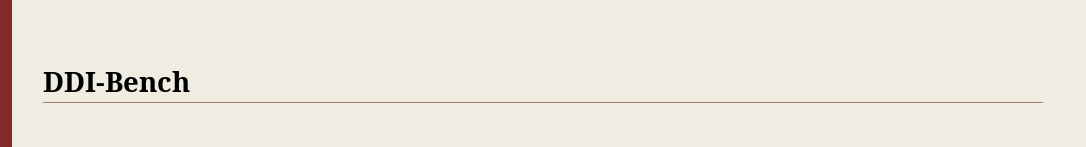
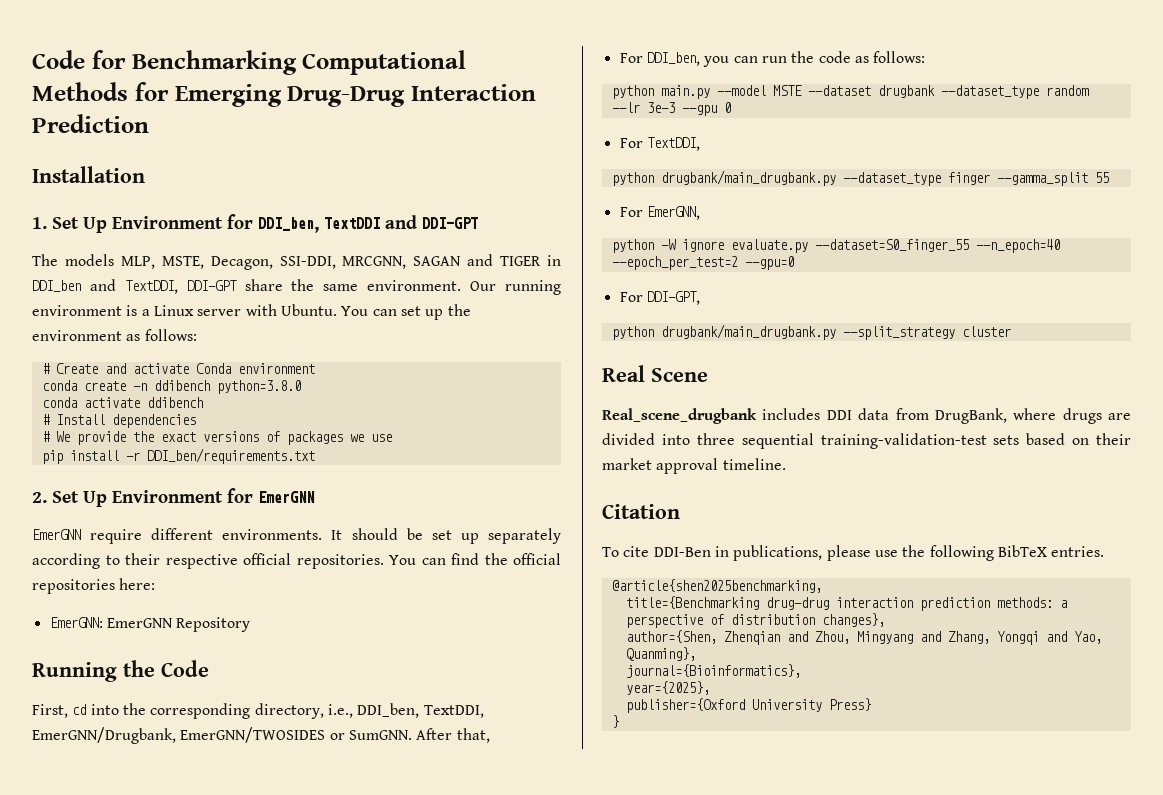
- DDI-Bench
+ Code for Benchmarking Computational Methods for Emerging Drug-Drug Interaction Prediction
+ Installation
+ 1. Set Up Environment for DDI_ben, TextDDI and DDI-GPT
+ The models MLP, MSTE, Decagon, SSI-DDI, MRCGNN, SAGAN and TIGER in DDI_ben and TextDDI, DDI-GPT share the same environment. Our running environment is a Linux server with Ubuntu. You can set up the environment as follows:
+ # Create and activate Conda environment
+ conda create -n ddibench python=3.8.0
+ conda activate ddibench
+ # Install dependencies
+ # We provide the exact versions of packages we use
+ pip install -r DDI_ben/requirements.txt
+ 2. Set Up Environment for EmerGNN
+ EmerGNN require different environments. It should be set up separately according to their respective official repositories. You can find the official repositories here:
+ EmerGNN: EmerGNN Repository
+ Running the Code
+ First, cd into the corresponding directory, i.e., DDI_ben, TextDDI, EmerGNN/Drugbank, EmerGNN/TWOSIDES or SumGNN. After that,
+ For DDI_ben, you can run the code as follows:
+ python main.py --model MSTE --dataset drugbank --dataset_type random --lr 3e-3 --gpu 0
+ For TextDDI,
+ python drugbank/main_drugbank.py --dataset_type finger --gamma_split 55
+ For EmerGNN,
+ python -W ignore evaluate.py --dataset=S0_finger_55 --n_epoch=40 --epoch_per_test=2 --gpu=0
+ For DDI-GPT,
+ python drugbank/main_drugbank.py --split_strategy cluster
+ Real Scene
+ Real_scene_drugbank includes DDI data from DrugBank, where drugs are divided into three sequential training-validation-test sets based on their market approval timeline.
+ Citation
+ To cite DDI-Ben in publications, please use the following BibTeX entries.
+ @article{shen2025benchmarking,
+ title={Benchmarking drug-drug interaction prediction methods: a perspective of distribution changes},
+ author={Shen, Zhenqian and Zhou, Mingyang and Zhang, Yongqi and Yao, Quanming},
+ journal={Bioinformatics},
+ year={2025},
+ publisher={Oxford University Press}
+ }

